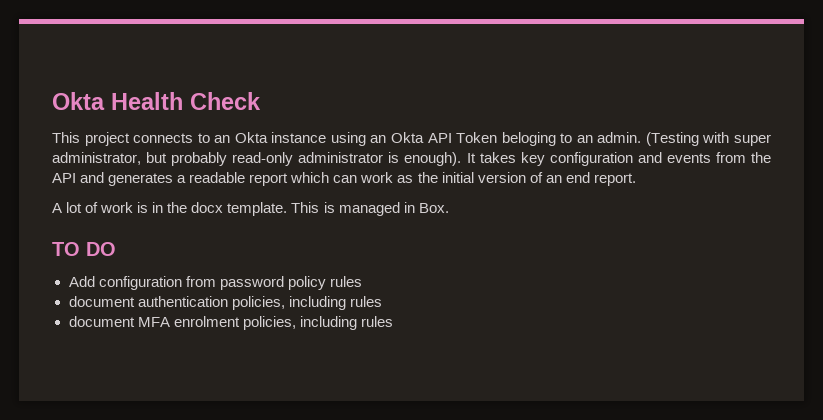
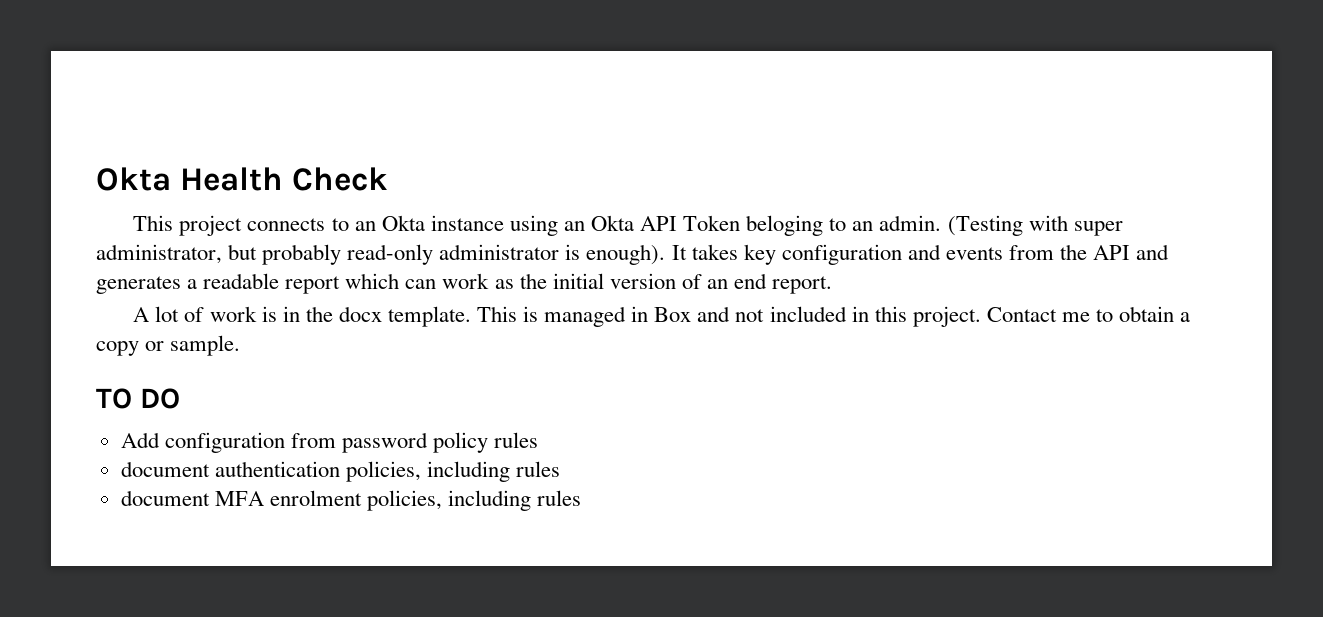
- This is managed in Box.
+ This is managed in Box and not included in this project. Contact me to obtain a copy or sample.

